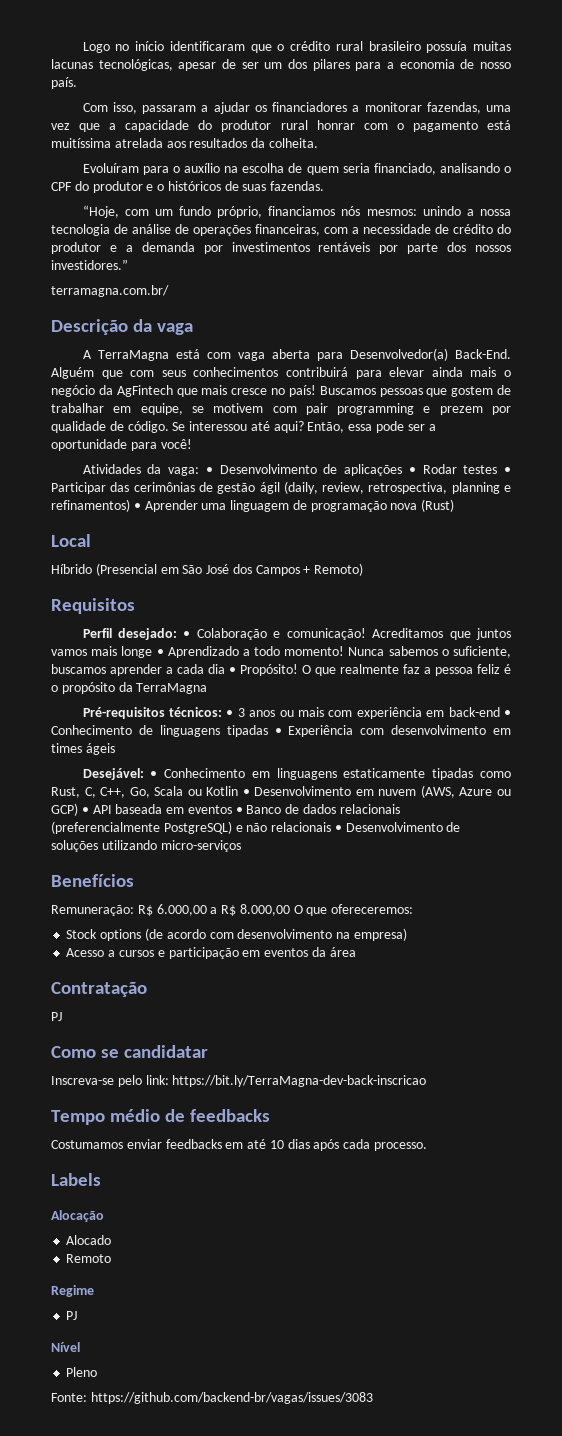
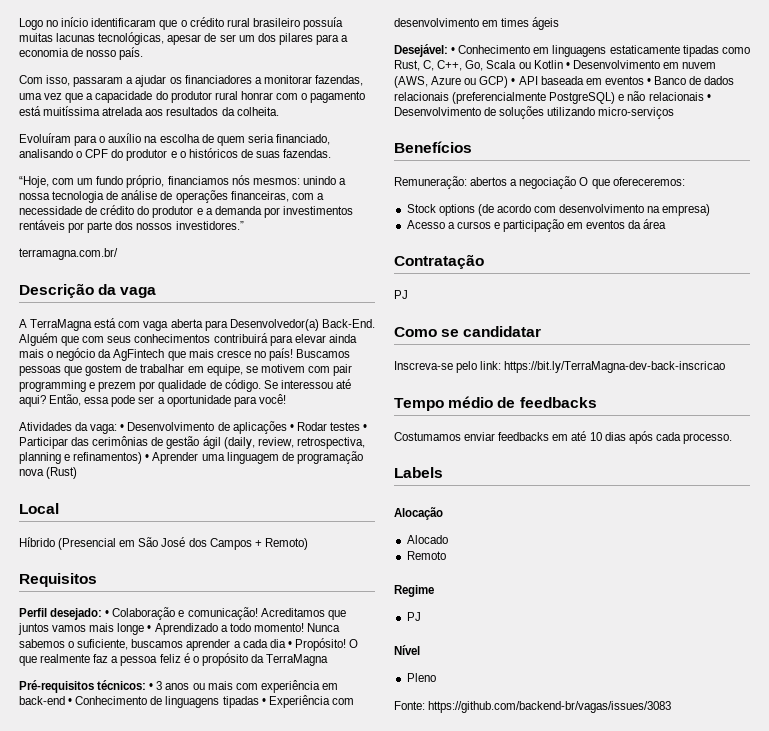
- Remuneração: R$ 6.000,00 a R$ 8.000,00 O que ofereceremos:
+ Remuneração: abertos a negociação O que ofereceremos:

